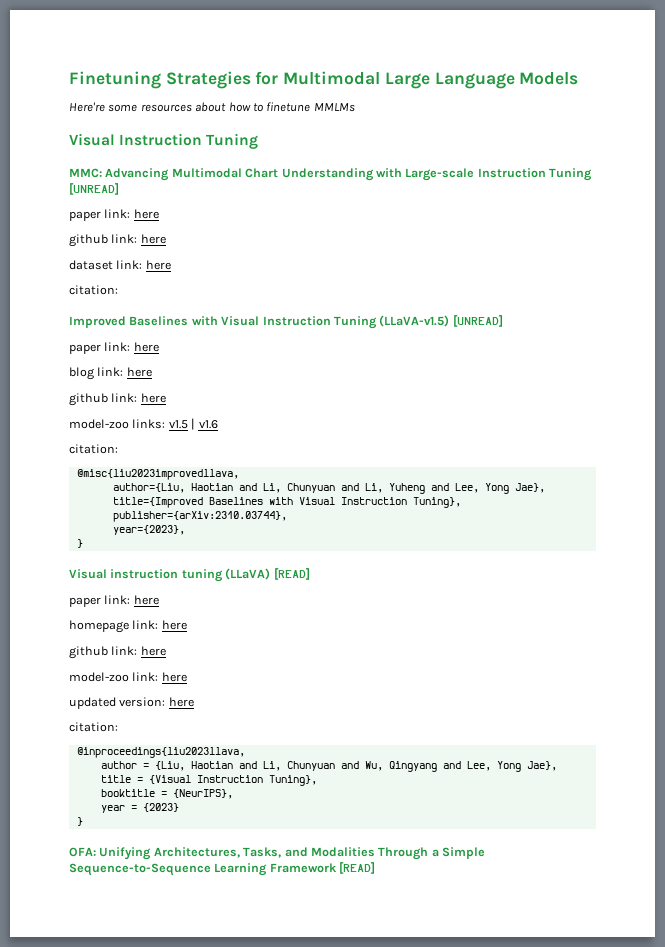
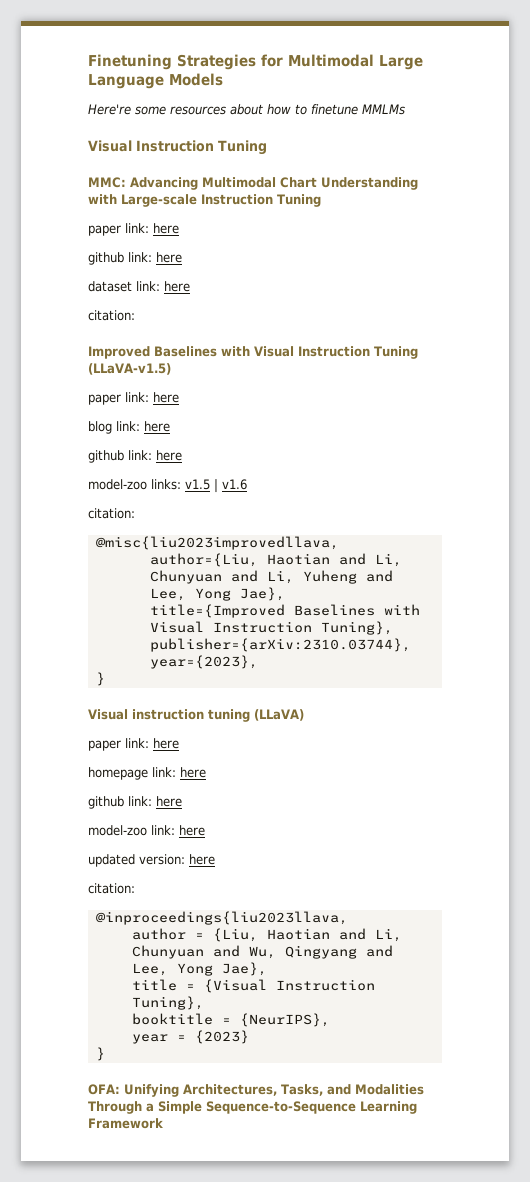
- MMC: Advancing Multimodal Chart Understanding with Large-scale Instruction Tuning [UNREAD]
+ MMC: Advancing Multimodal Chart Understanding with Large-scale Instruction Tuning
- Improved Baselines with Visual Instruction Tuning (LLaVA-v1.5) [UNREAD]
+ Improved Baselines with Visual Instruction Tuning (LLaVA-v1.5)
- Visual instruction tuning (LLaVA) [READ]
+ Visual instruction tuning (LLaVA)
- OFA: Unifying Architectures, Tasks, and Modalities Through a Simple Sequence-to-Sequence Learning Framework [READ]
+ OFA: Unifying Architectures, Tasks, and Modalities Through a Simple Sequence-to-Sequence Learning Framework

